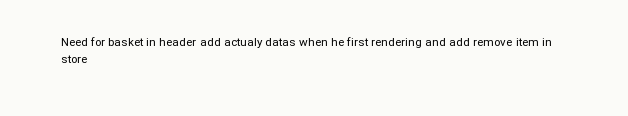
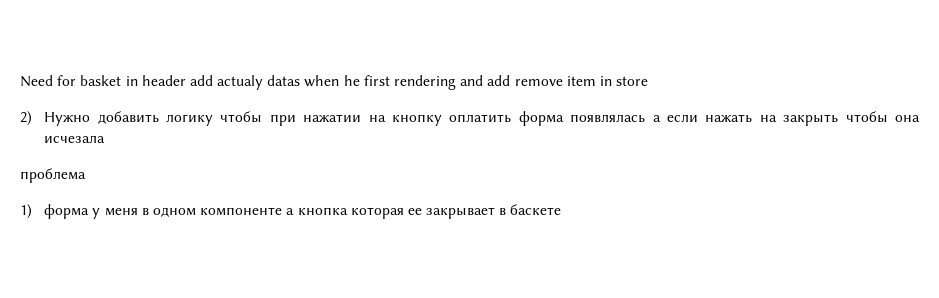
+ 2) Нужно добавить логику чтобы при нажатии на кнопку оплатить форма появлялась а если нажать на закрыть чтобы она исчезала
+ проблема
+ 1) форма у меня в одном компоненте а кнопка которая ее закрывает в баскете

